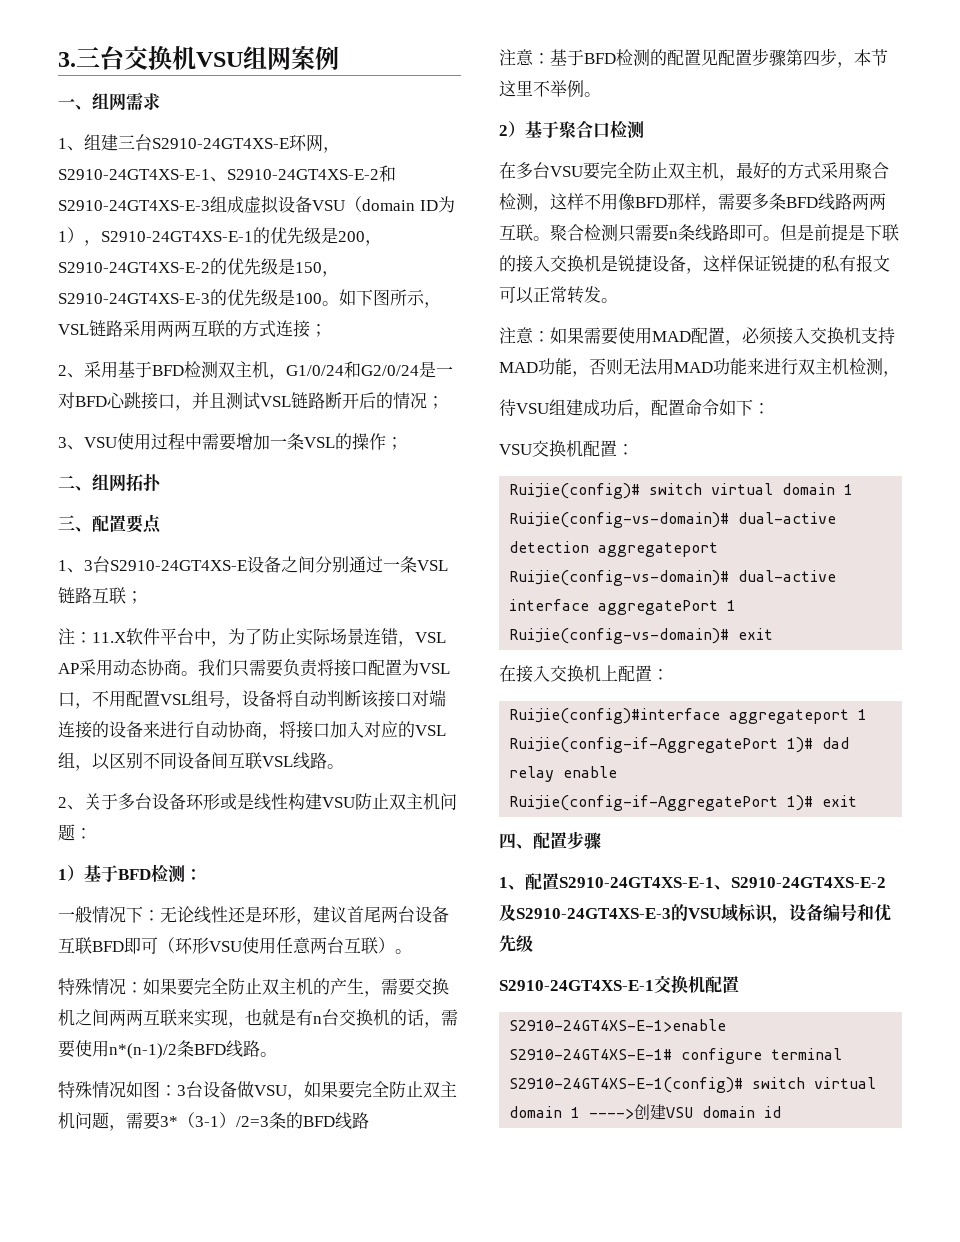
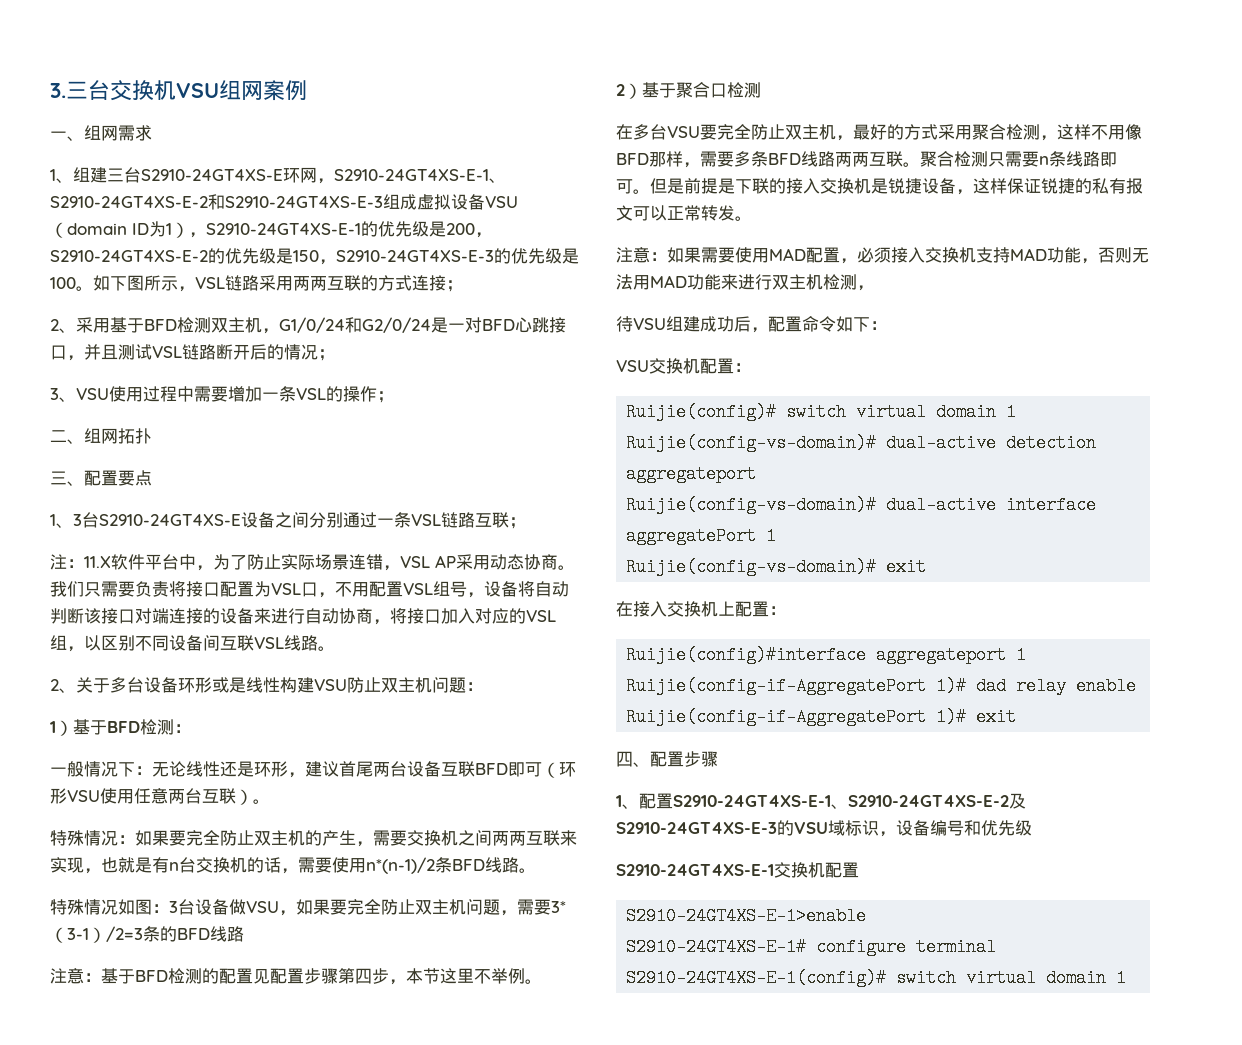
- S2910-24GT4XS-E-1(config)# switch virtual domain 1 ---->创建VSU domain id
+ S2910-24GT4XS-E-1(config)# switch virtual domain 1

